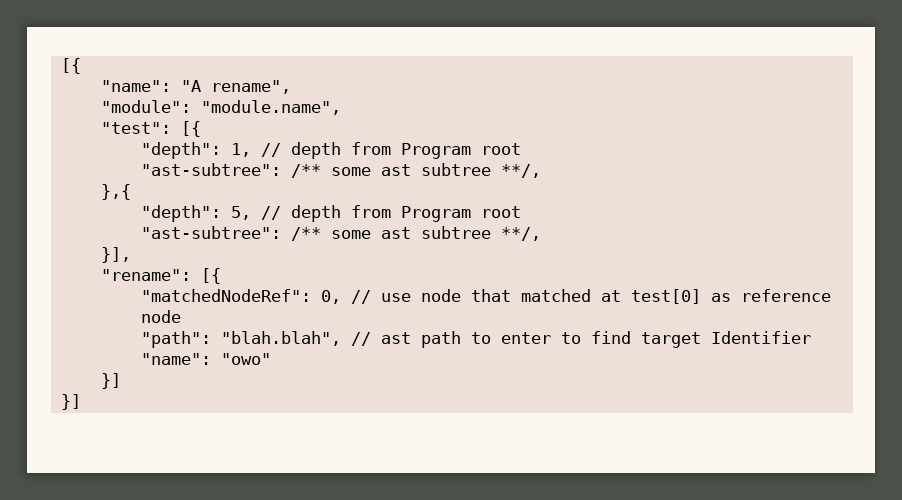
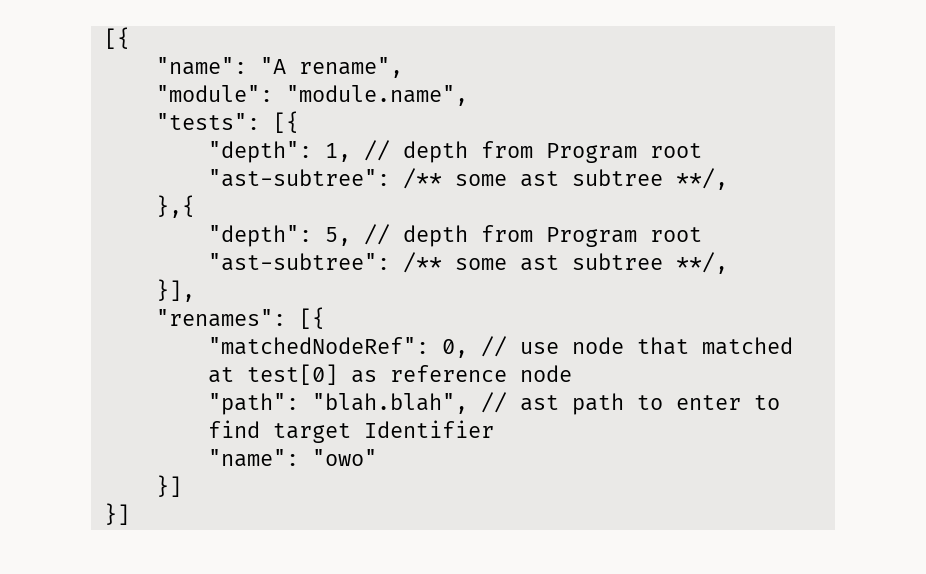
- "test": [{
+ "tests": [{
- "rename": [{
+ "renames": [{

